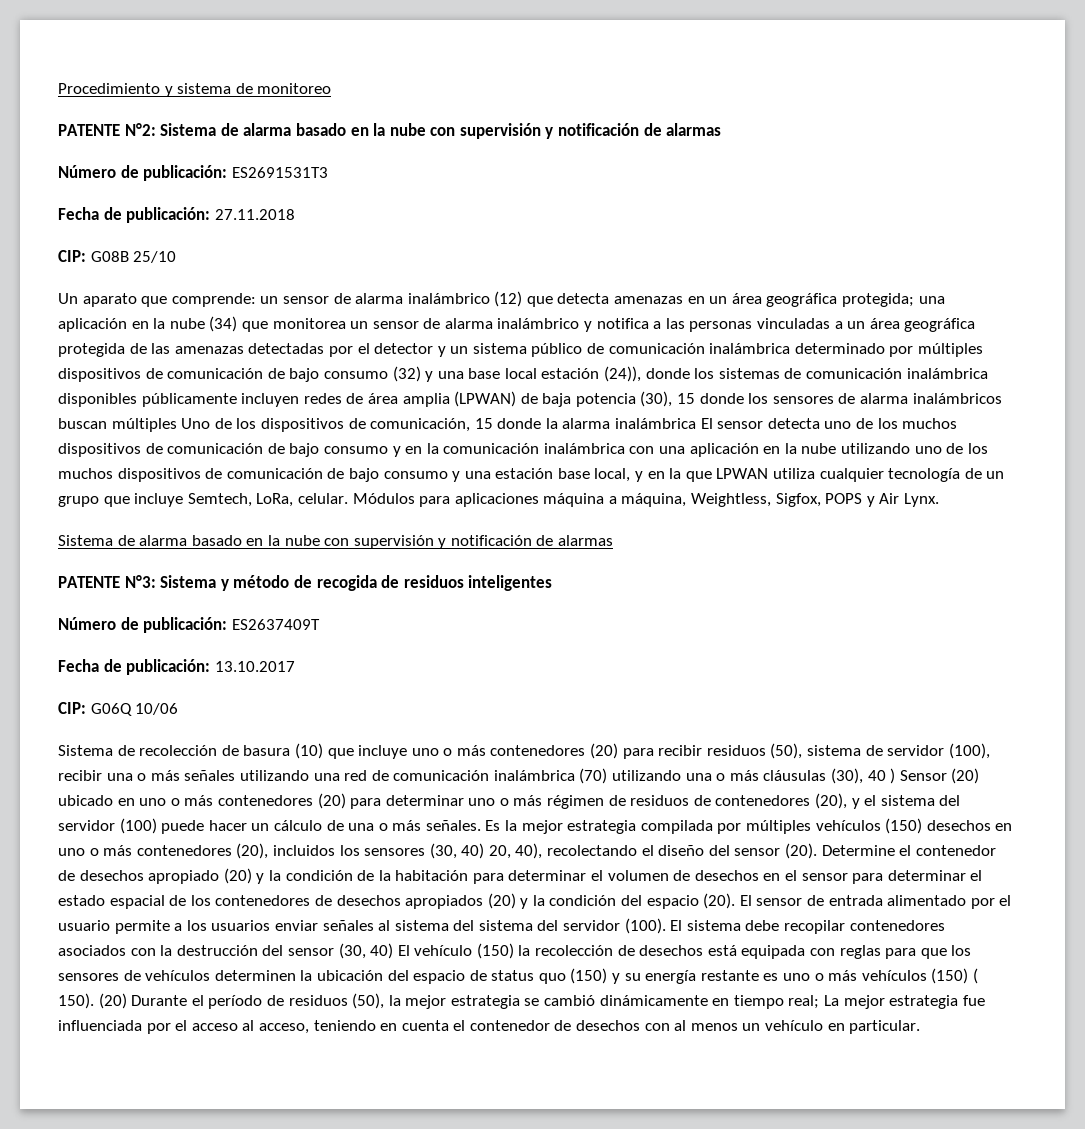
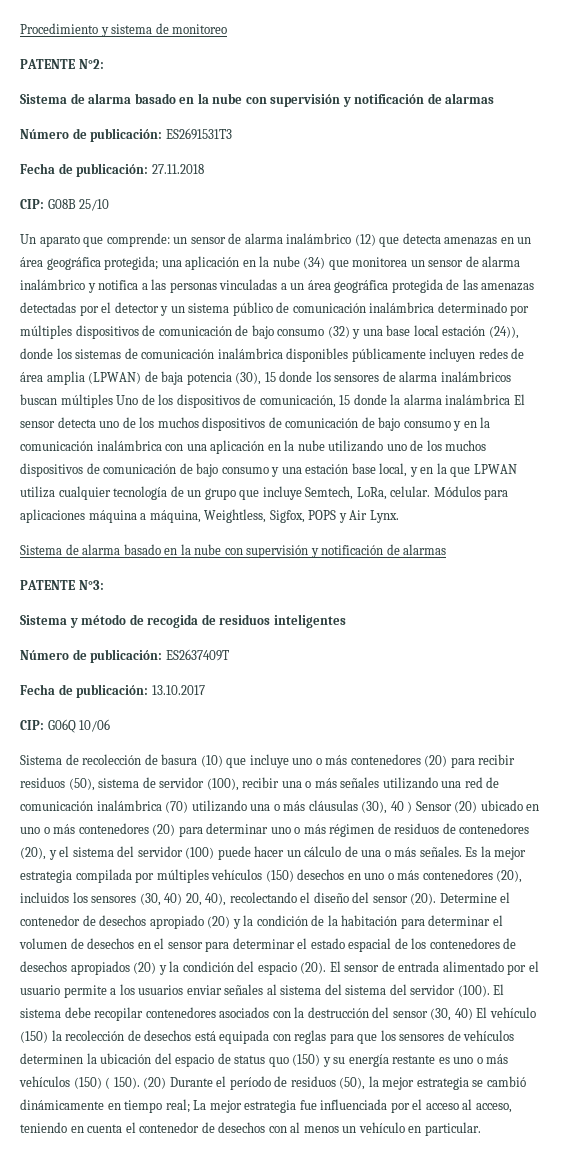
- PATENTE N°2: Sistema de alarma basado en la nube con supervisión y notificación de alarmas
+ PATENTE N°2:
+ Sistema de alarma basado en la nube con supervisión y notificación de alarmas
- PATENTE N°3: Sistema y método de recogida de residuos inteligentes
+ PATENTE N°3:
+ Sistema y método de recogida de residuos inteligentes

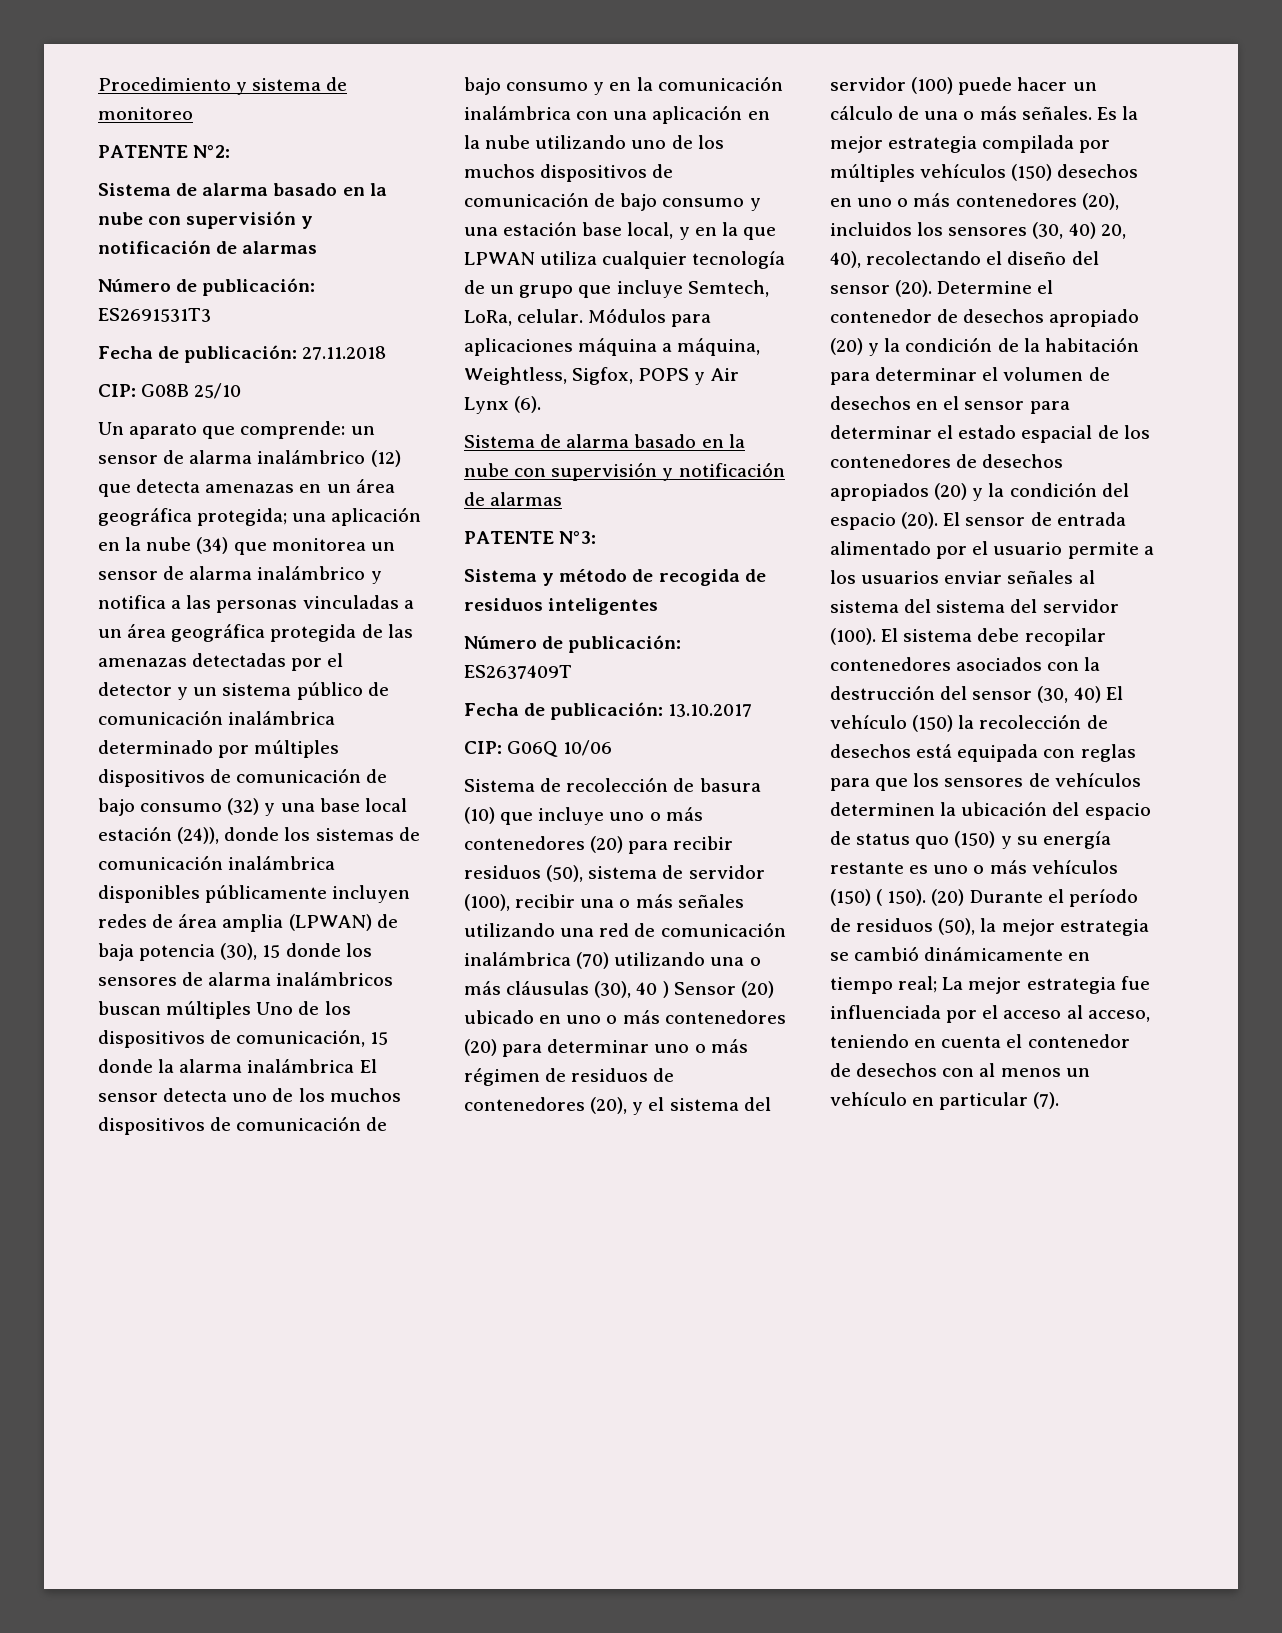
- Módulos para aplicaciones máquina a máquina, Weightless, Sigfox, POPS y Air Lynx.
+ Módulos para aplicaciones máquina a máquina, Weightless, Sigfox, POPS y Air Lynx (6).
- (20) Durante el período de residuos (50), la mejor estrategia se cambió dinámicamente en tiempo real; La mejor estrategia fue influenciada por el acceso al acceso, teniendo en cuenta el contenedor de desechos con al menos un vehículo en particular.
+ (20) Durante el período de residuos (50), la mejor estrategia se cambió dinámicamente en tiempo real; La mejor estrategia fue influenciada por el acceso al acceso, teniendo en cuenta el contenedor de desechos con al menos un vehículo en particular (7).

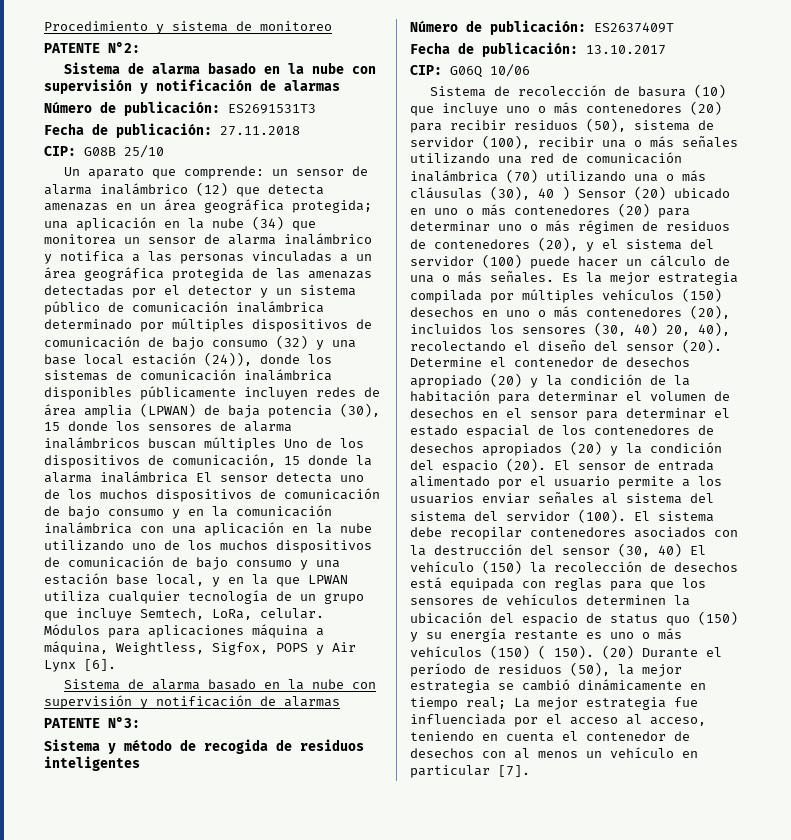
- Módulos para aplicaciones máquina a máquina, Weightless, Sigfox, POPS y Air Lynx (6).
+ Módulos para aplicaciones máquina a máquina, Weightless, Sigfox, POPS y Air Lynx [6].
- (20) Durante el período de residuos (50), la mejor estrategia se cambió dinámicamente en tiempo real; La mejor estrategia fue influenciada por el acceso al acceso, teniendo en cuenta el contenedor de desechos con al menos un vehículo en particular (7).
+ (20) Durante el período de residuos (50), la mejor estrategia se cambió dinámicamente en tiempo real; La mejor estrategia fue influenciada por el acceso al acceso, teniendo en cuenta el contenedor de desechos con al menos un vehículo en particular [7].

